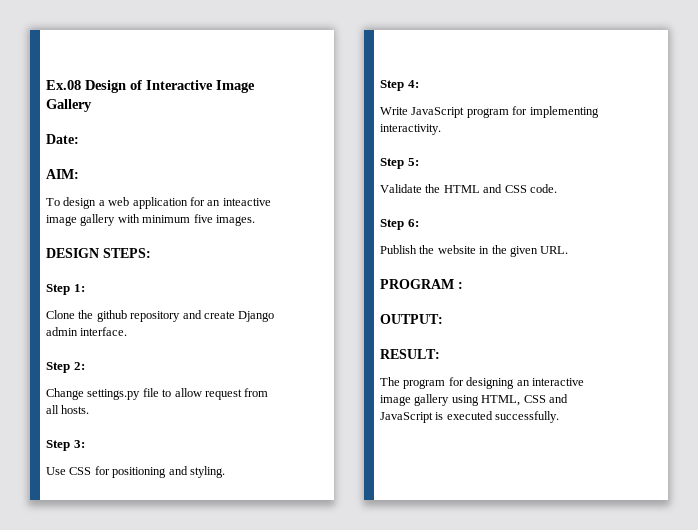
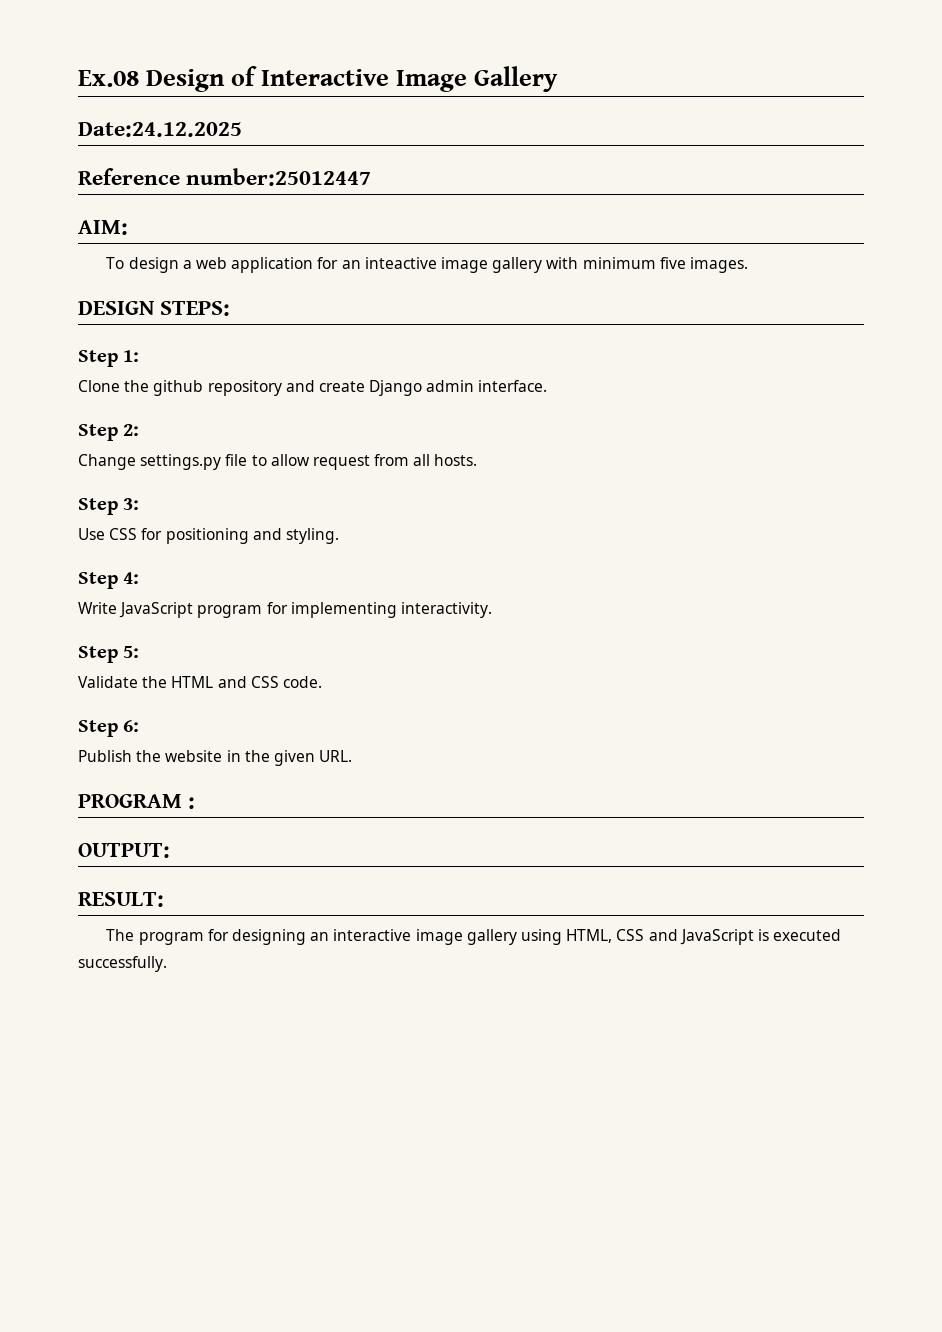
- Date:
+ Date:24.12.2025
+ Reference number:25012447

